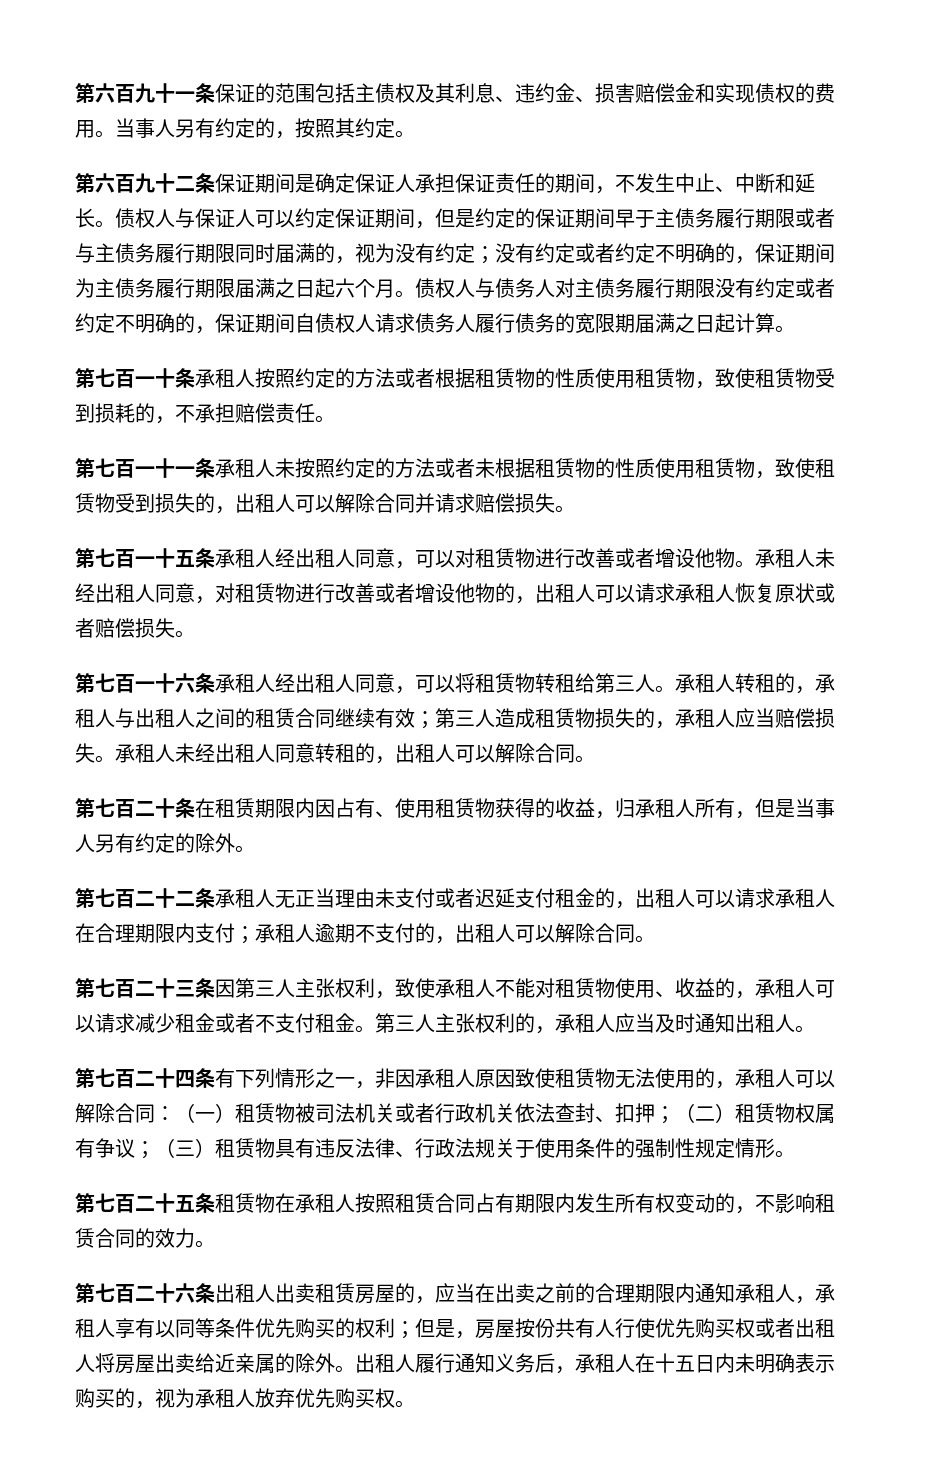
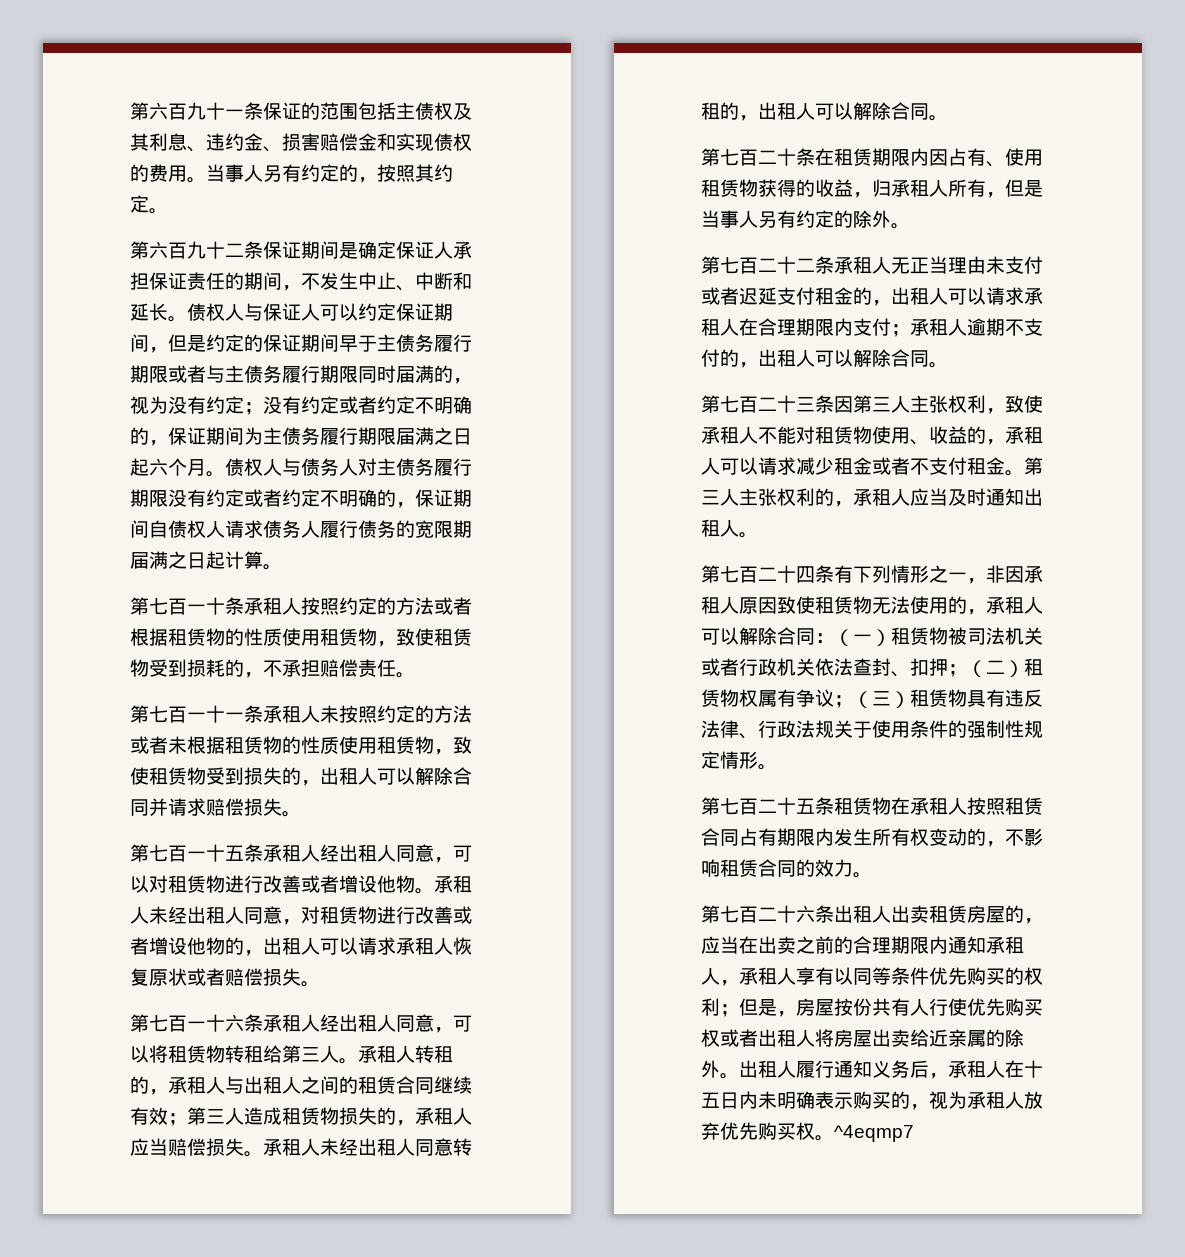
+ ^4eqmp7

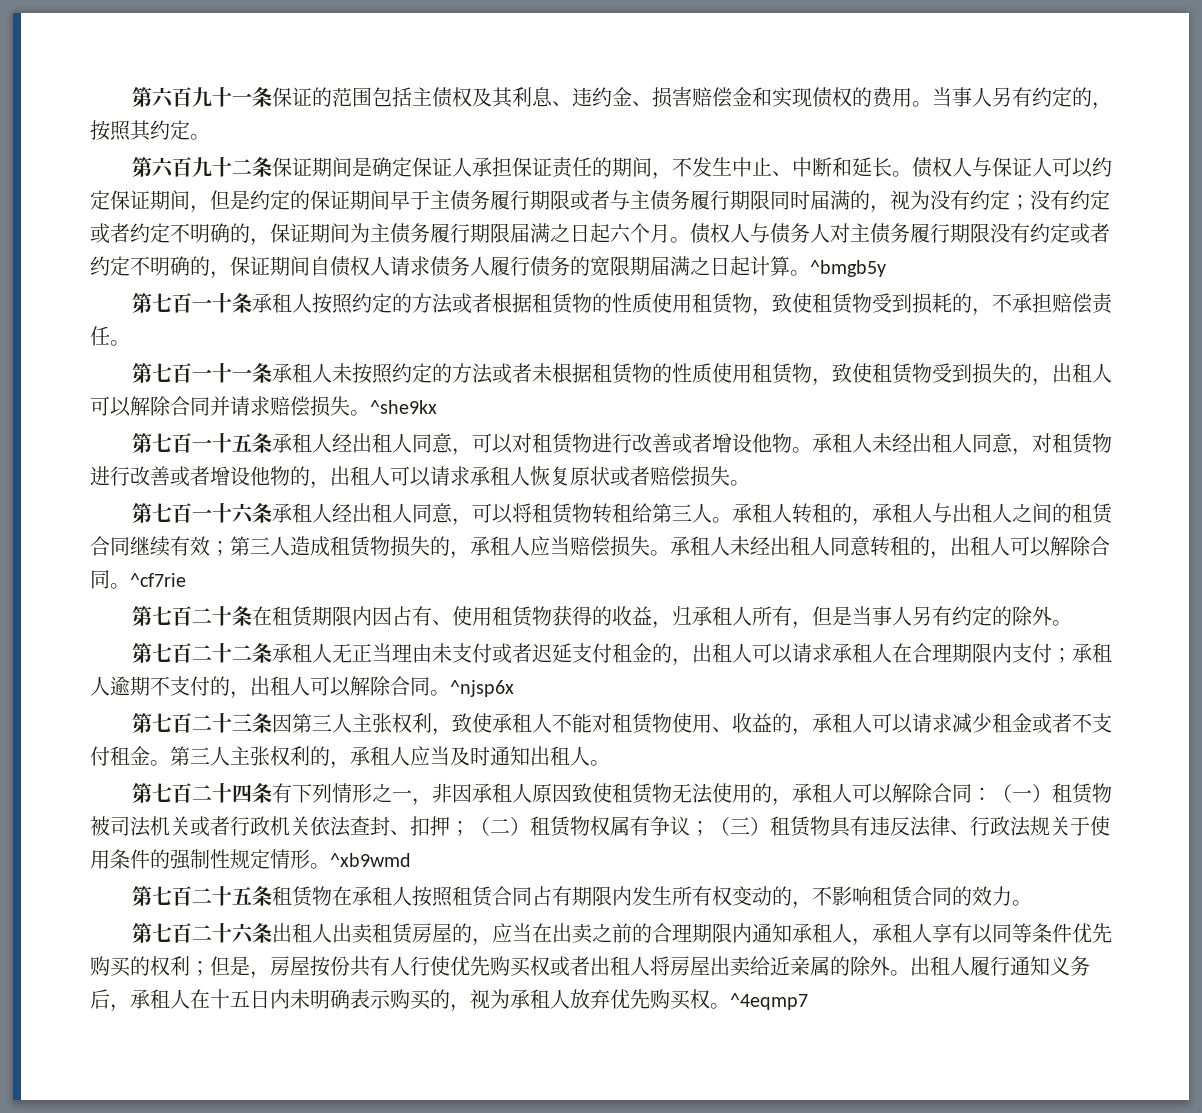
+ ^bmgb5y
+ ^she9kx
+ ^cf7rie
+ ^njsp6x
+ ^xb9wmd

